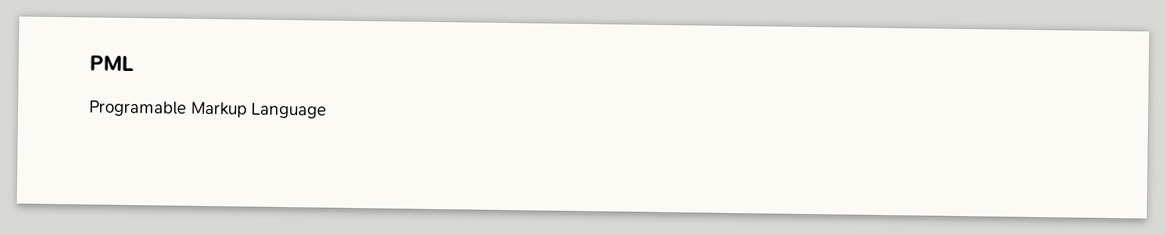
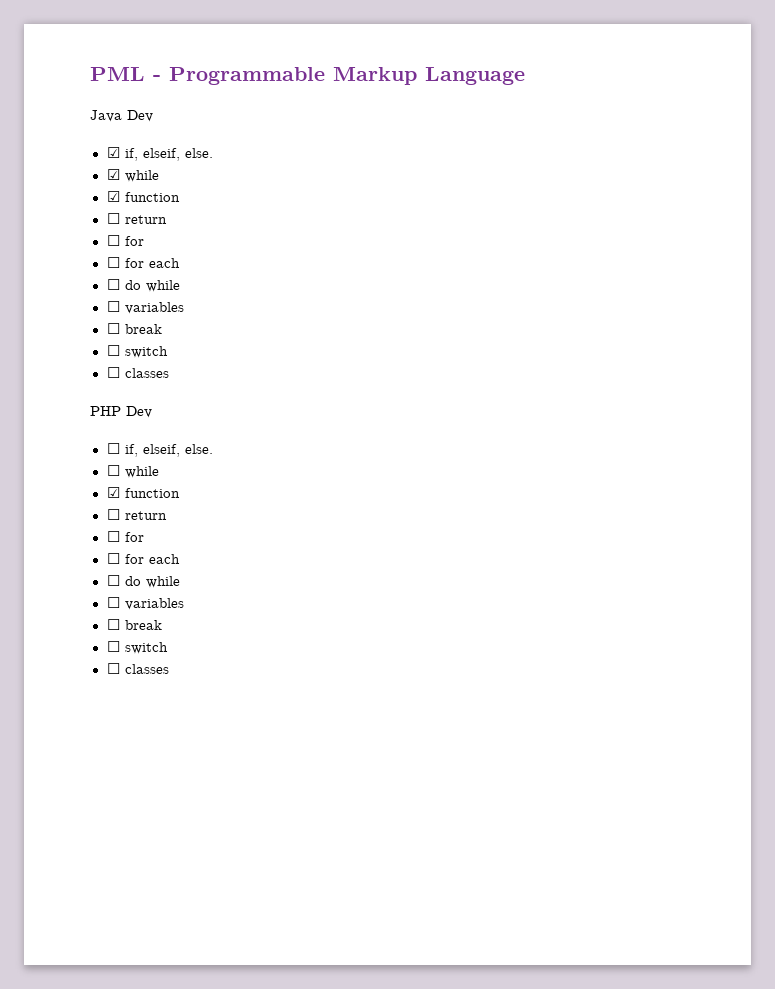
- PML
- Programable Markup Language
+ PML - Programmable Markup Language
+ Java Dev
+ ☑ if, elseif, else.
+ ☑ while
+ ☑ function
+ ☐ return
+ ☐ for
+ ☐ for each
+ ☐ do while
+ ☐ variables
+ ☐ break
+ ☐ switch
+ ☐ classes
+ PHP Dev
+ ☐ if, elseif, else.
+ ☐ while
+ ☑ function
+ ☐ return
+ ☐ for
+ ☐ for each
+ ☐ do while
+ ☐ variables
+ ☐ break
+ ☐ switch
+ ☐ classes

